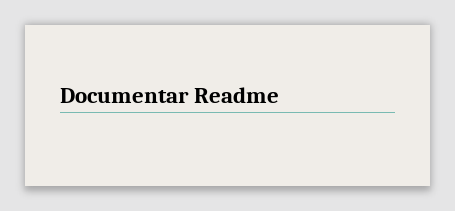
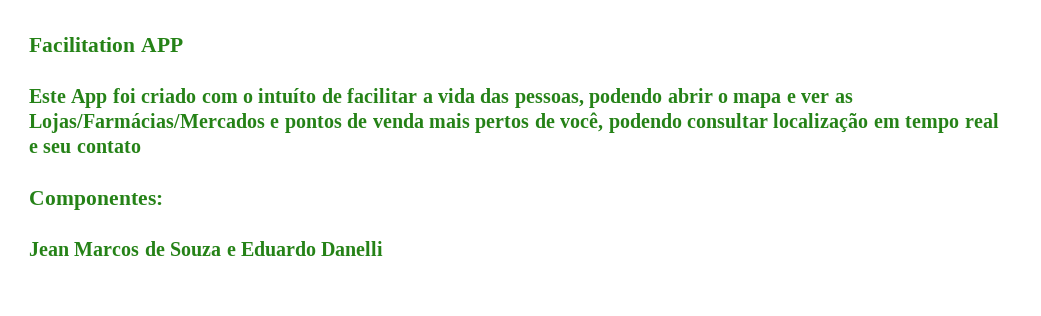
- Documentar Readme
+ Facilitation APP
+ Este App foi criado com o intuíto de facilitar a vida das pessoas, podendo abrir o mapa e ver as Lojas/Farmácias/Mercados e pontos de venda mais pertos de você, podendo consultar localização em tempo real e seu contato
+ Componentes:
+ Jean Marcos de Souza e Eduardo Danelli

